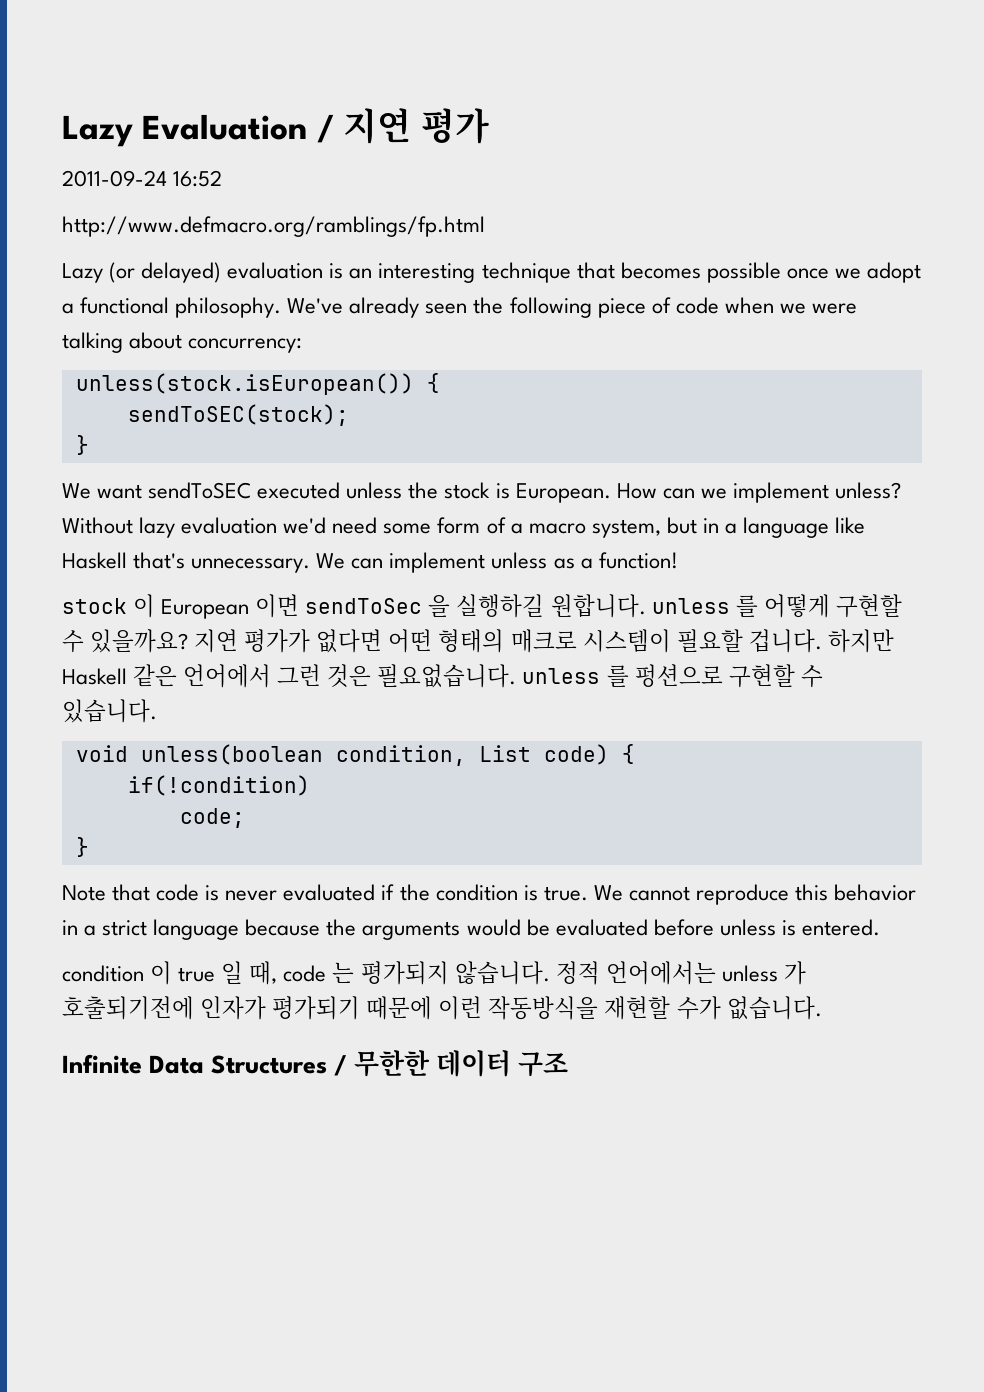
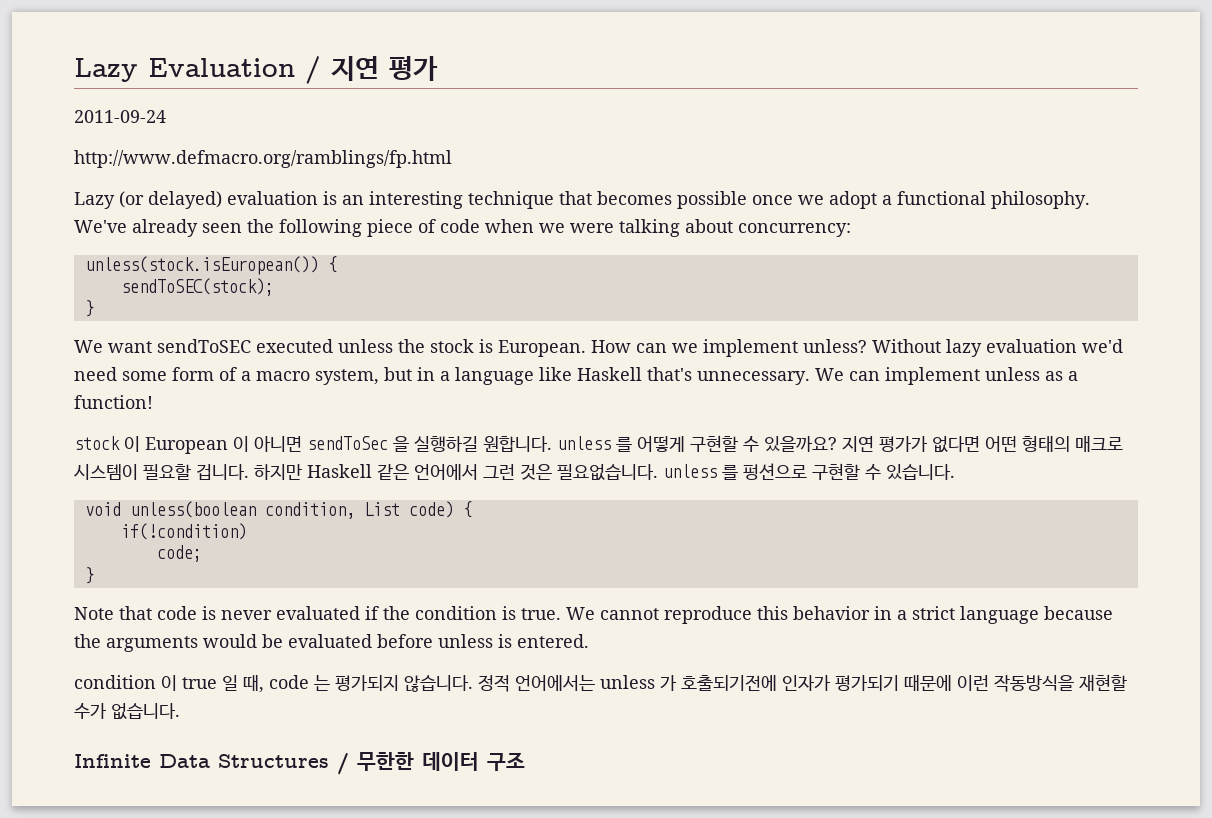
- 2011-09-24 16:52
+ 2011-09-24
- stock 이 European 이면 sendToSec 을 실행하길 원합니다. unless 를 어떻게 구현할 수 있을까요?
+ stock 이 European 이 아니면 sendToSec 을 실행하길 원합니다. unless 를 어떻게 구현할 수 있을까요?

